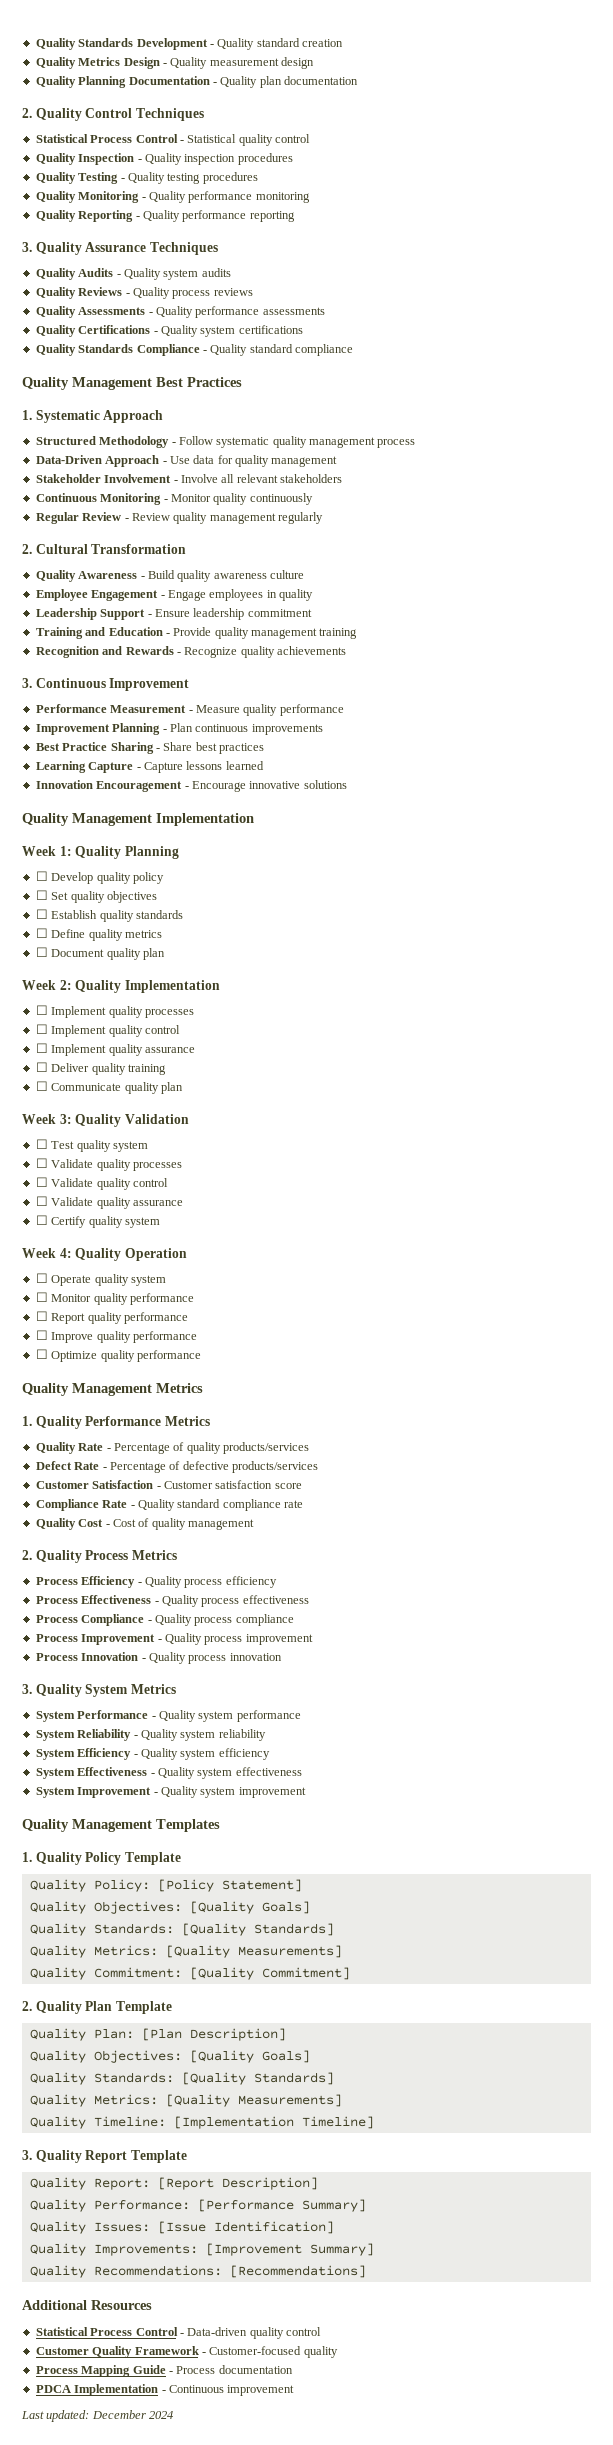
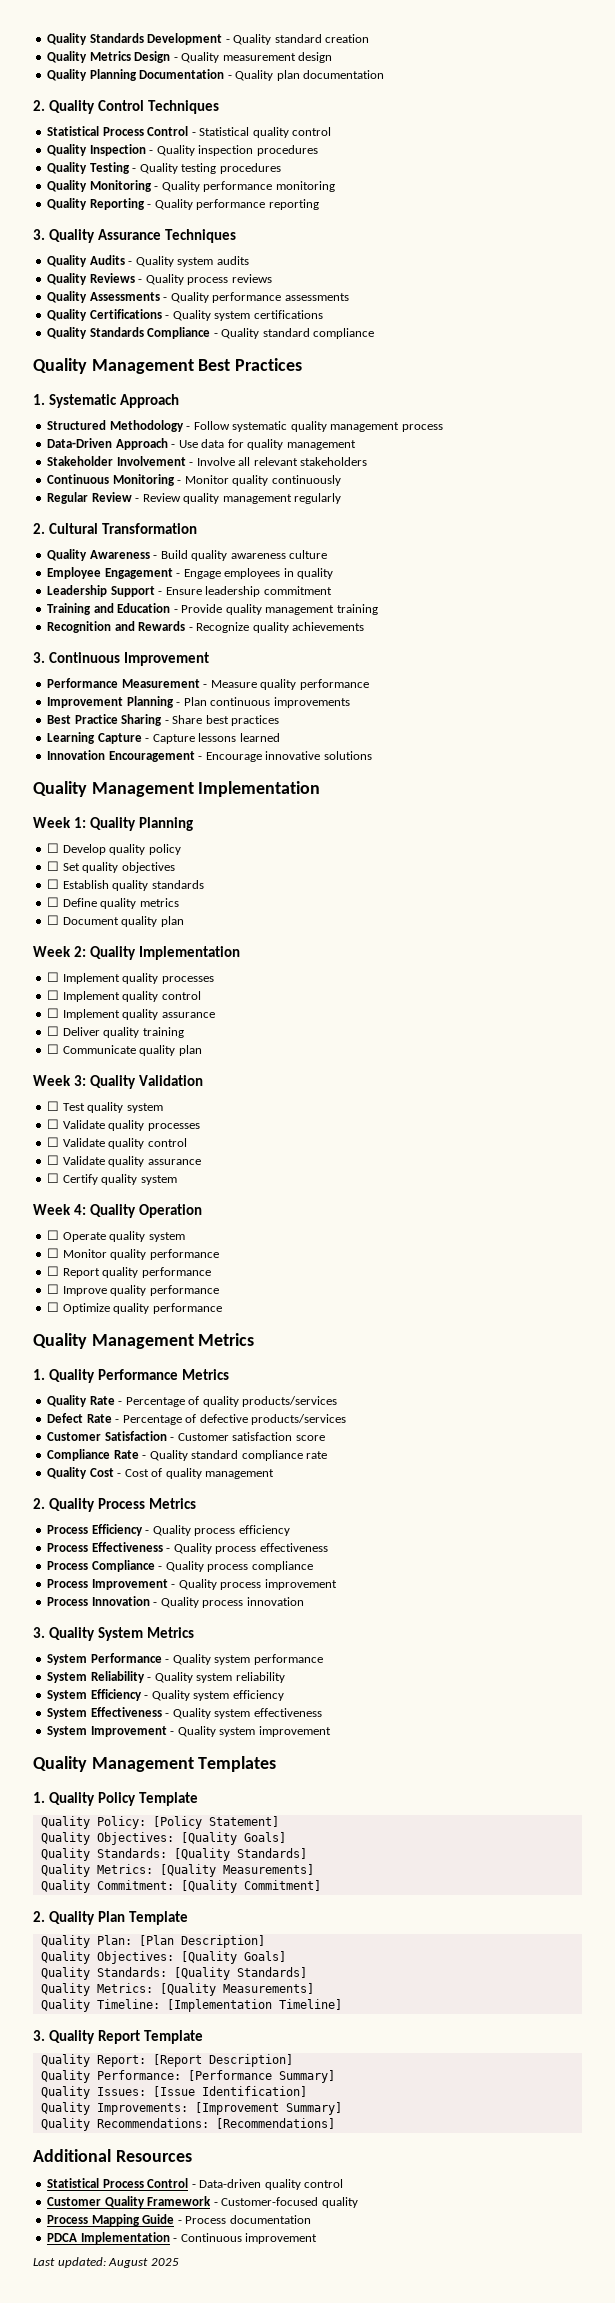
- Last updated: December 2024
+ Last updated: August 2025

